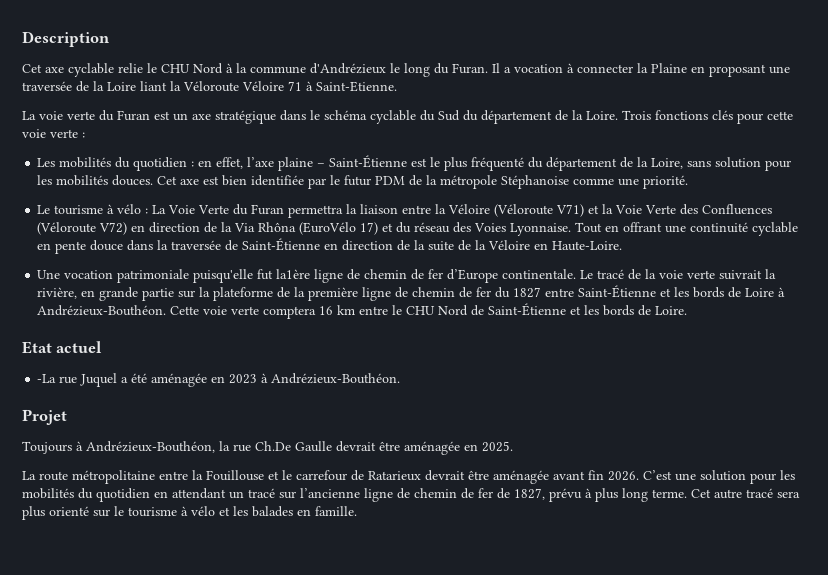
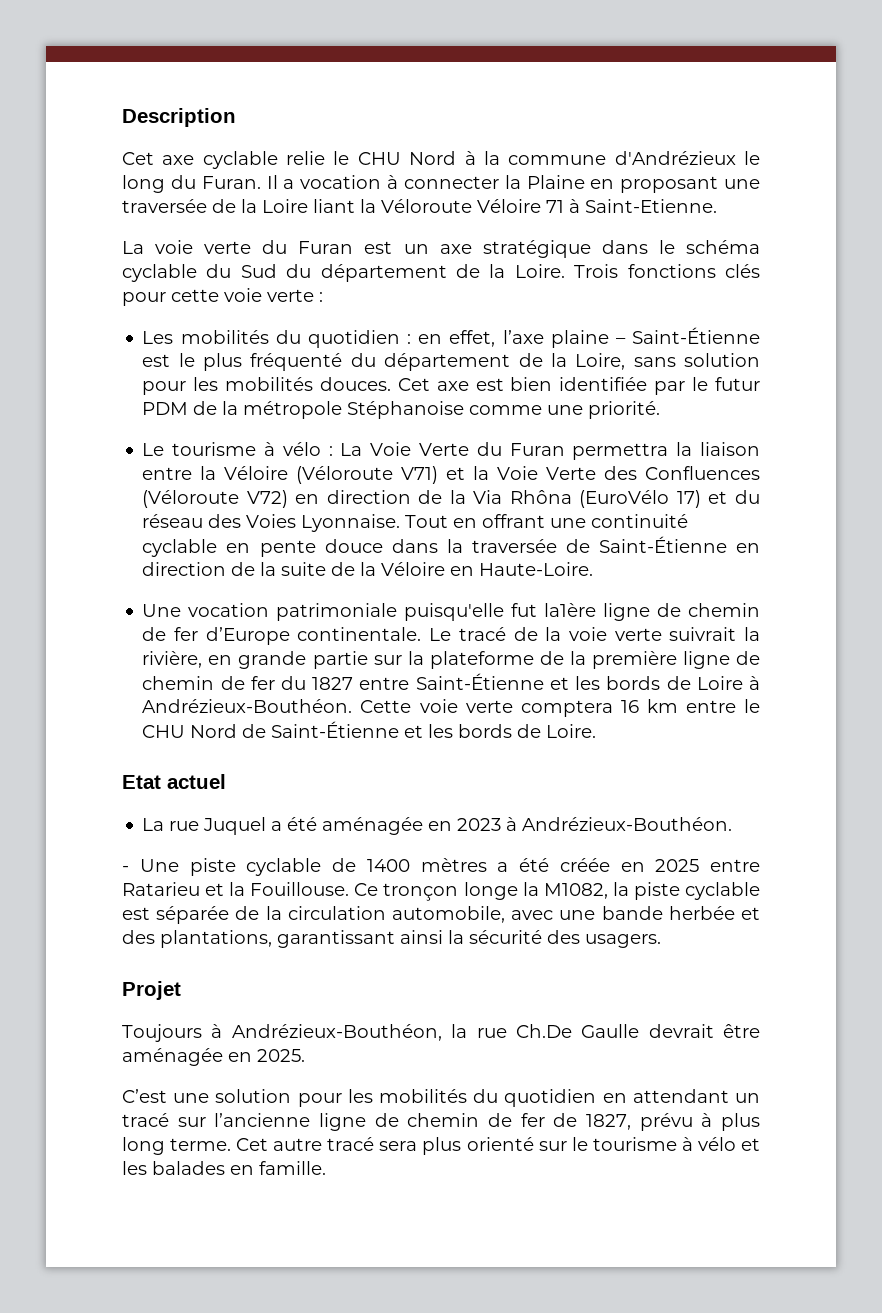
- -La rue Juquel a été aménagée en 2023 à Andrézieux-Bouthéon.
+ La rue Juquel a été aménagée en 2023 à Andrézieux-Bouthéon.
+ - Une piste cyclable de 1400 mètres a été créée en 2025 entre Ratarieu et la Fouillouse. Ce tronçon longe la M1082, la piste cyclable est séparée de la circulation automobile, avec une bande herbée et des plantations, garantissant ainsi la sécurité des usagers.
- La route métropolitaine entre la Fouillouse et le carrefour de Ratarieux devrait être aménagée avant fin 2026.

